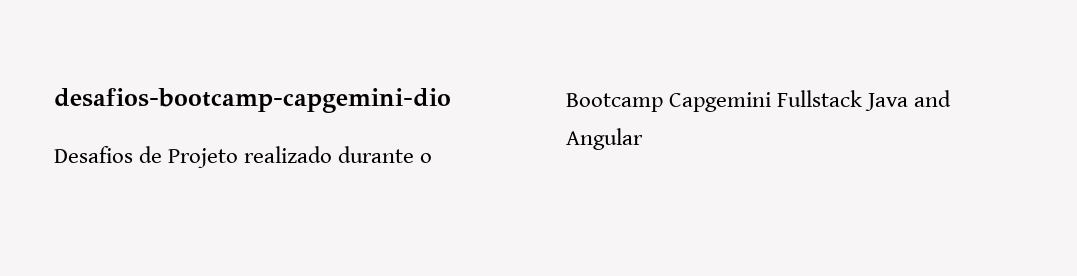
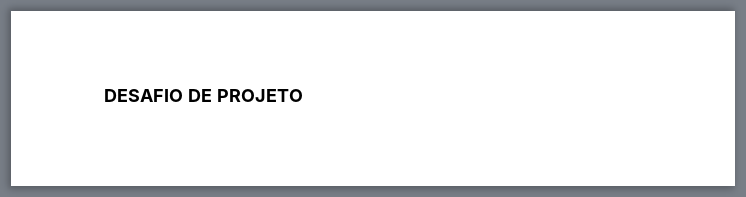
- desafios-bootcamp-capgemini-dio
- Desafios de Projeto realizado durante o Bootcamp Capgemini Fullstack Java and Angular
+ DESAFIO DE PROJETO

